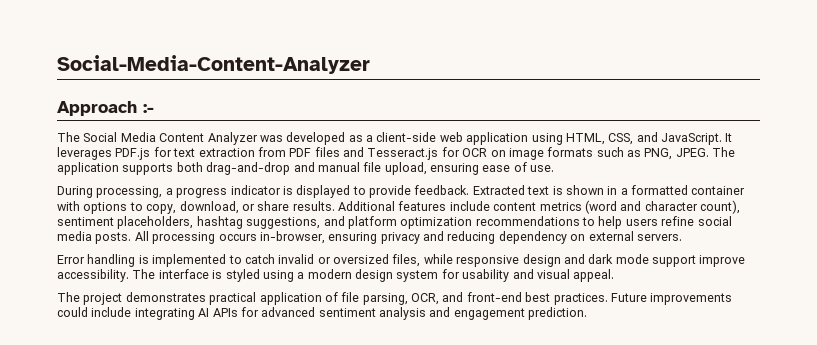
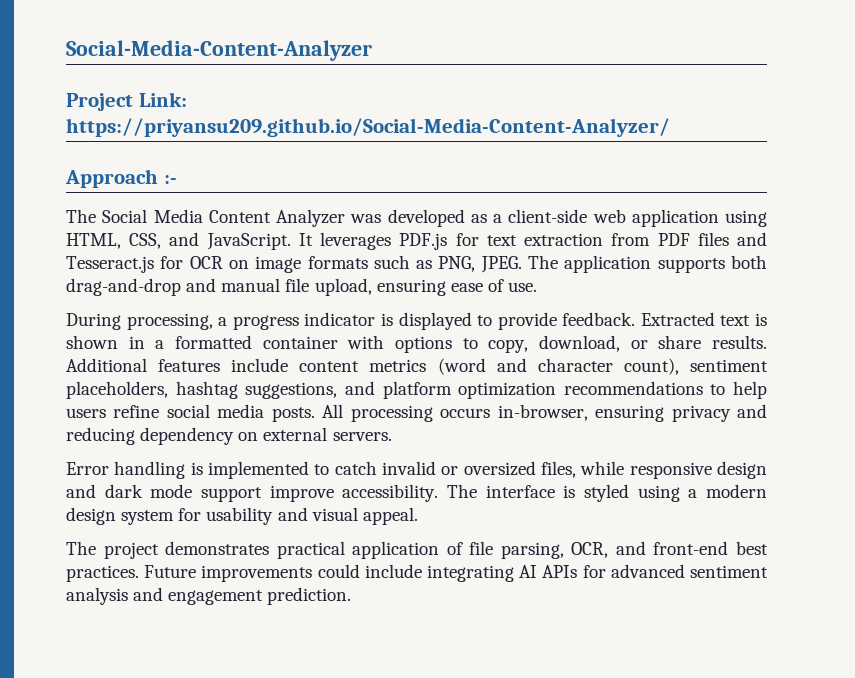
+ Project Link: https://priyansu209.github.io/Social-Media-Content-Analyzer/

